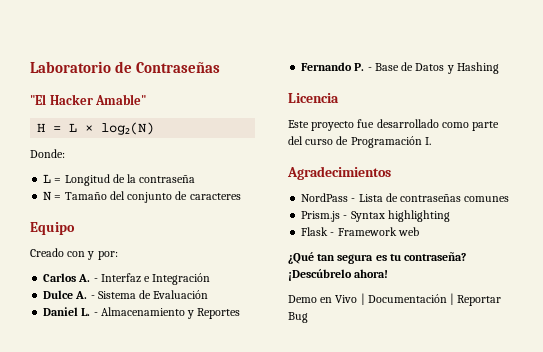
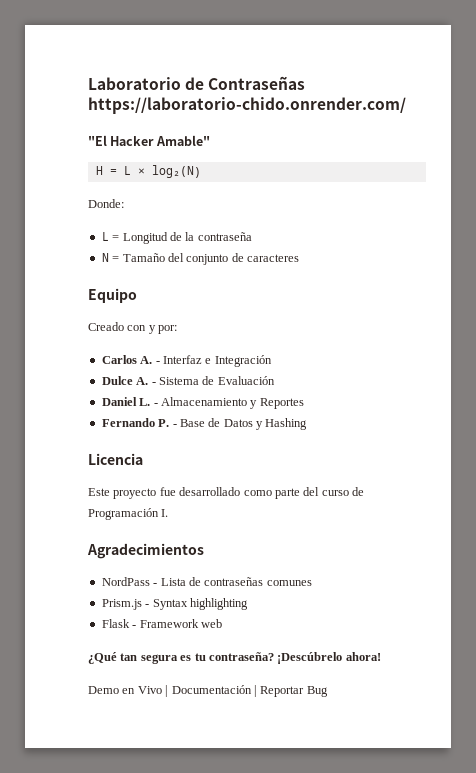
- Laboratorio de Contraseñas
+ Laboratorio de Contraseñas https://laboratorio-chido.onrender.com/

